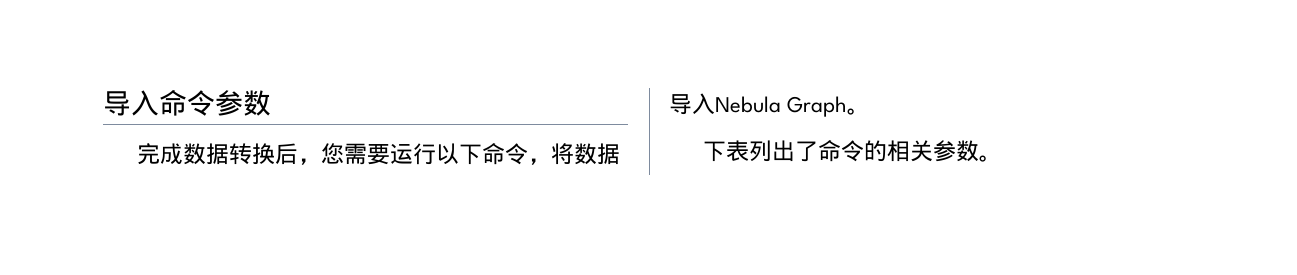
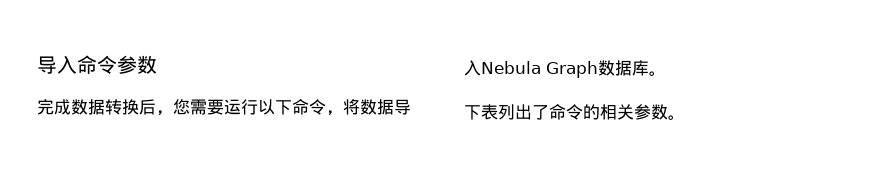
- 完成数据转换后，您需要运行以下命令，将数据导入Nebula Graph。
+ 完成数据转换后，您需要运行以下命令，将数据导入Nebula Graph数据库。

